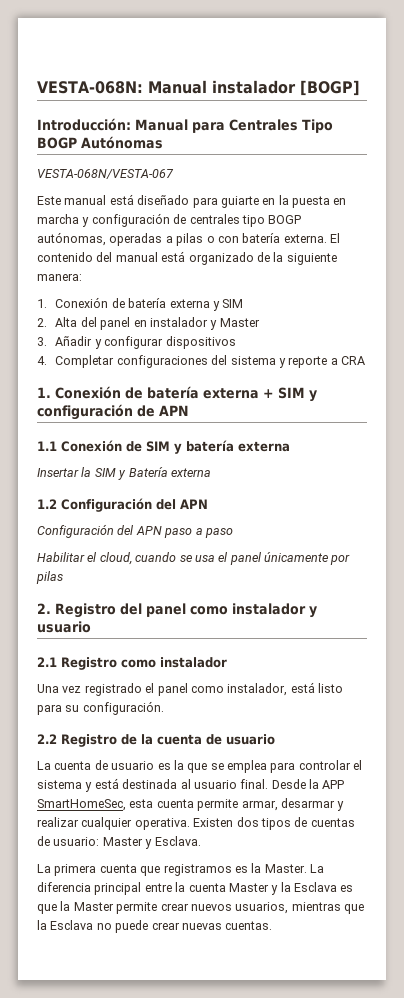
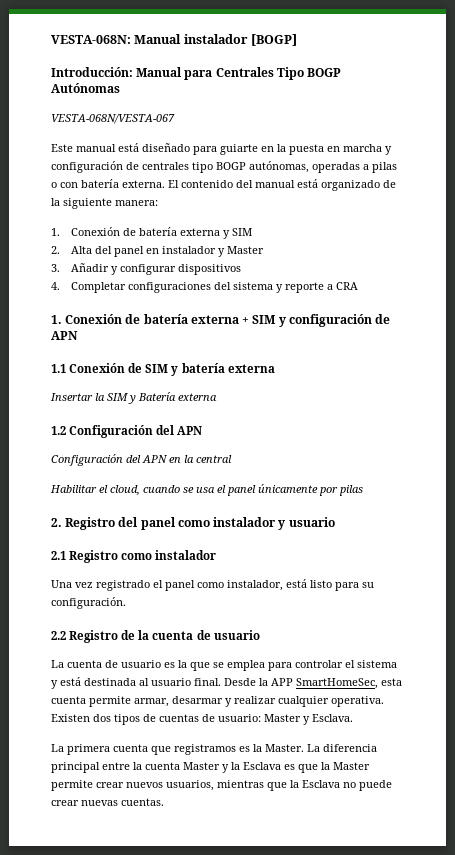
- Configuración del APN paso a paso
+ Configuración del APN en la central

